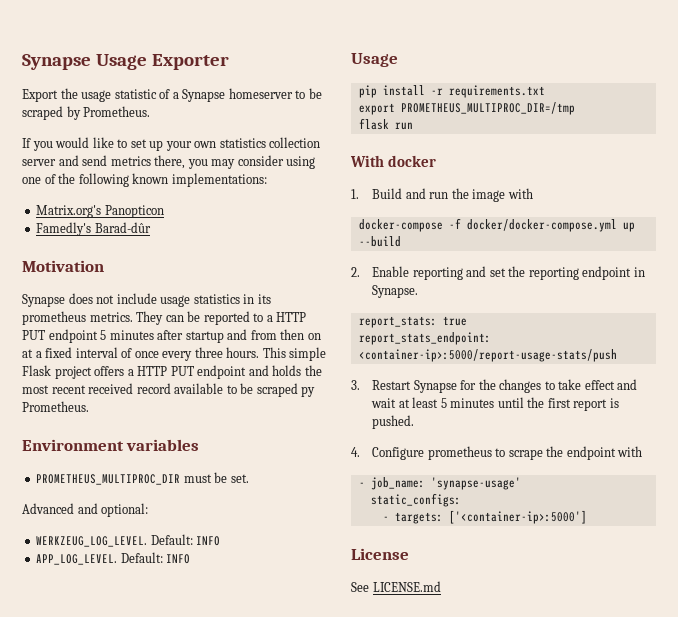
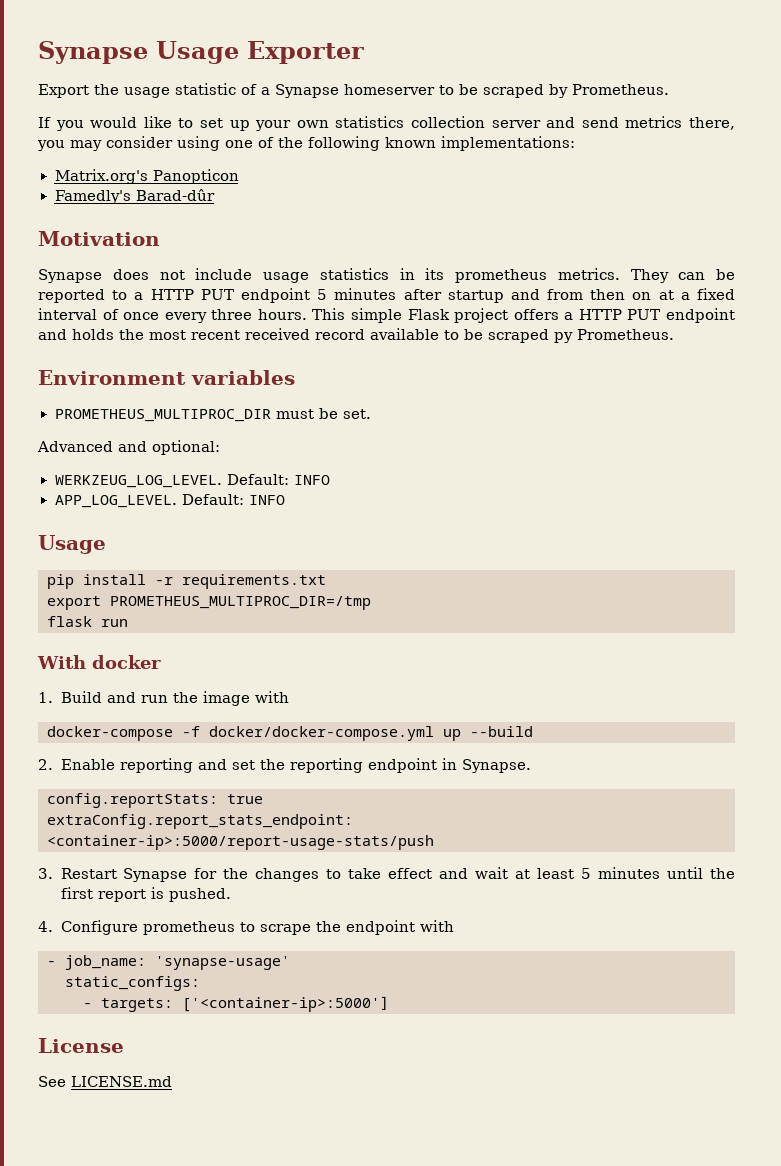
- report_stats: true
+ config.reportStats: true
- report_stats_endpoint: <container-ip>:5000/report-usage-stats/push
+ extraConfig.report_stats_endpoint: <container-ip>:5000/report-usage-stats/push

